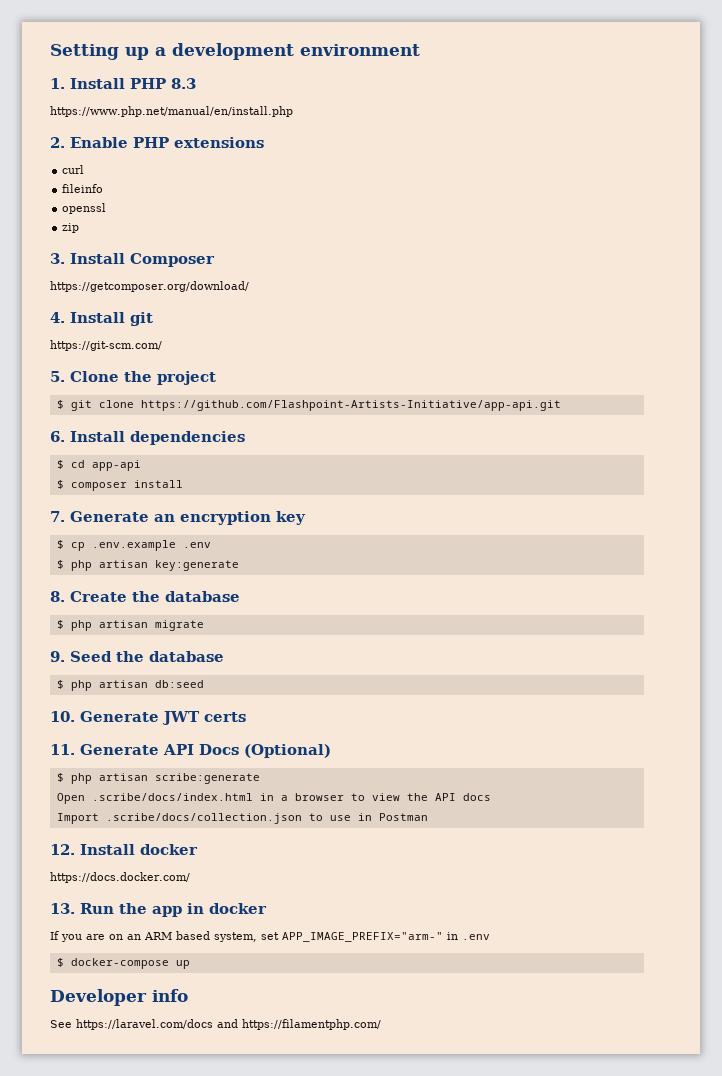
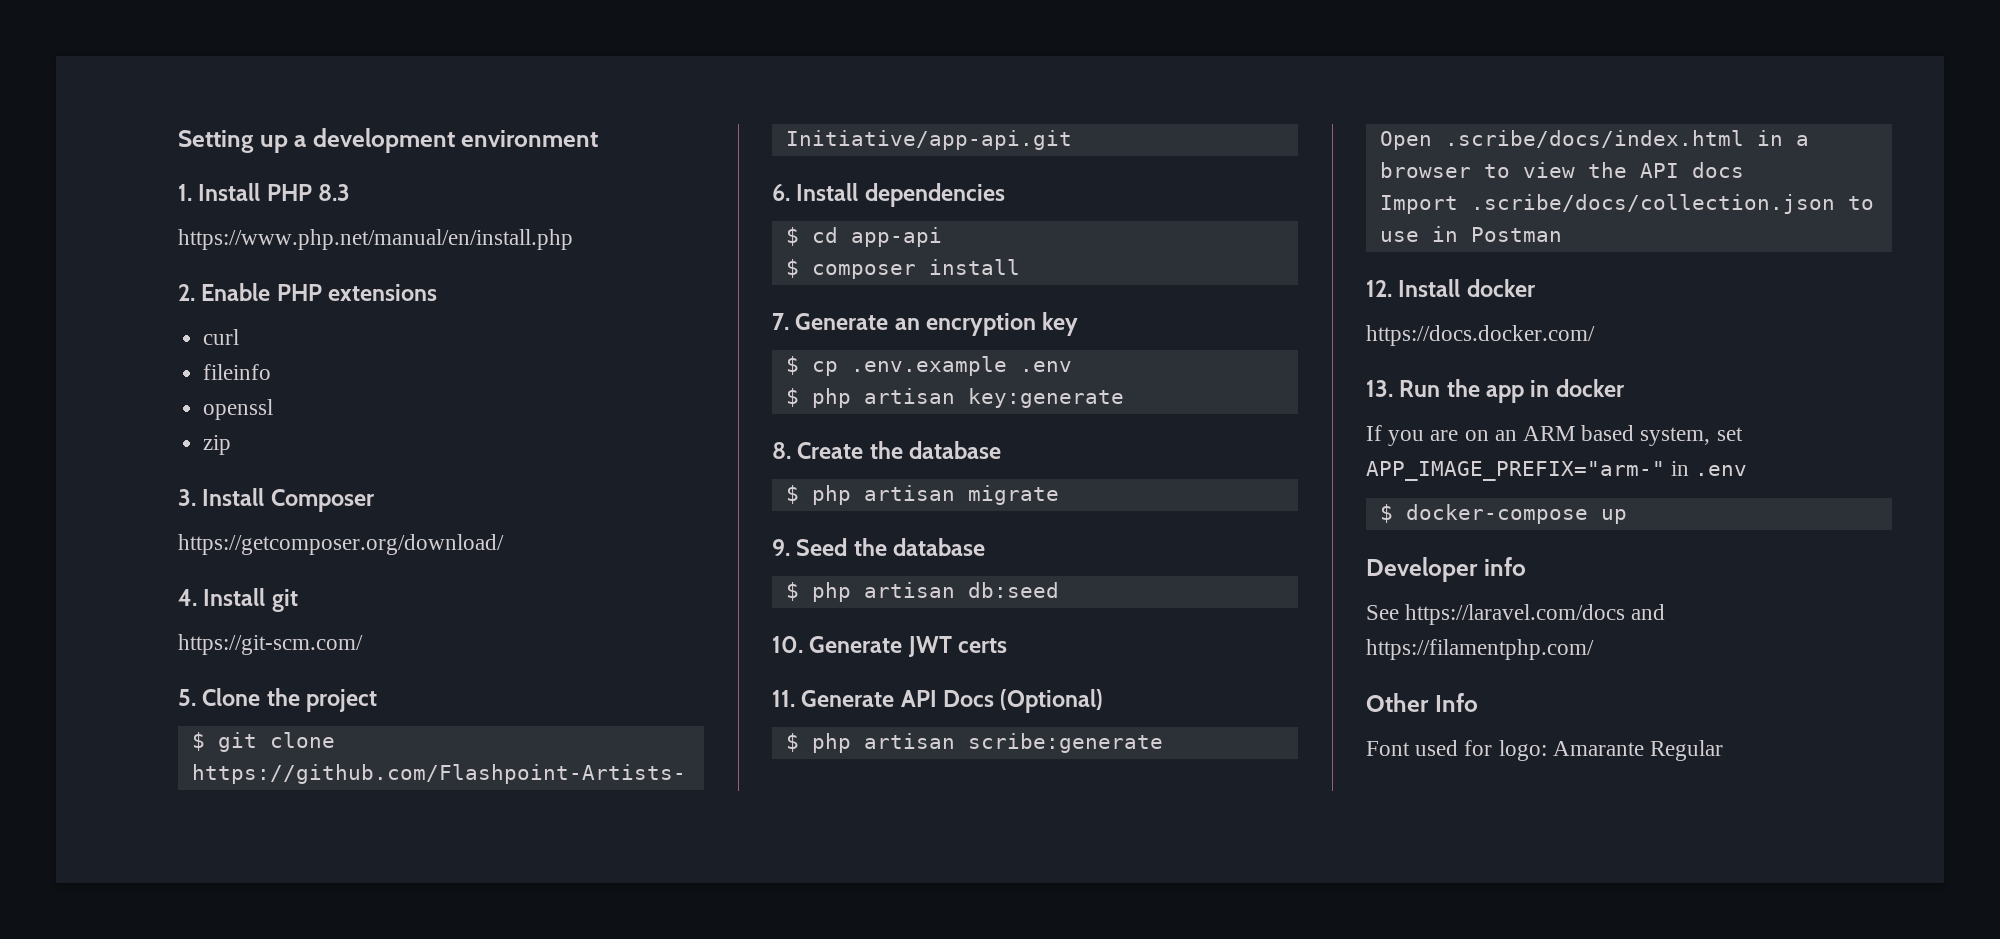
+ Other Info
+ Font used for logo: Amarante Regular

